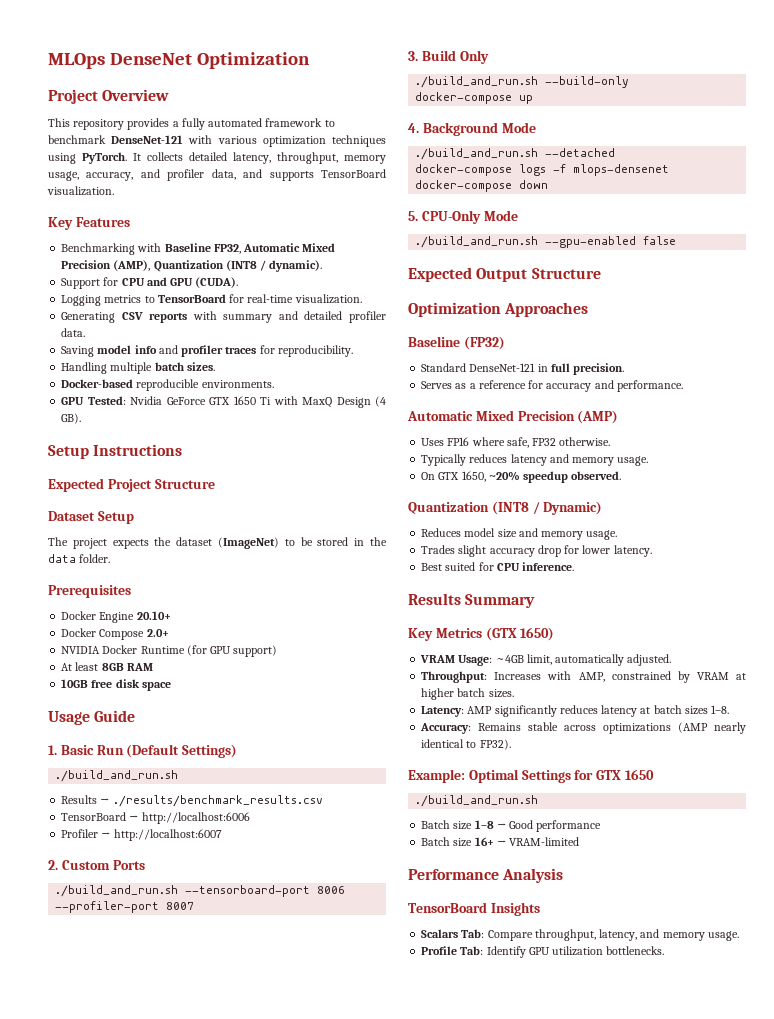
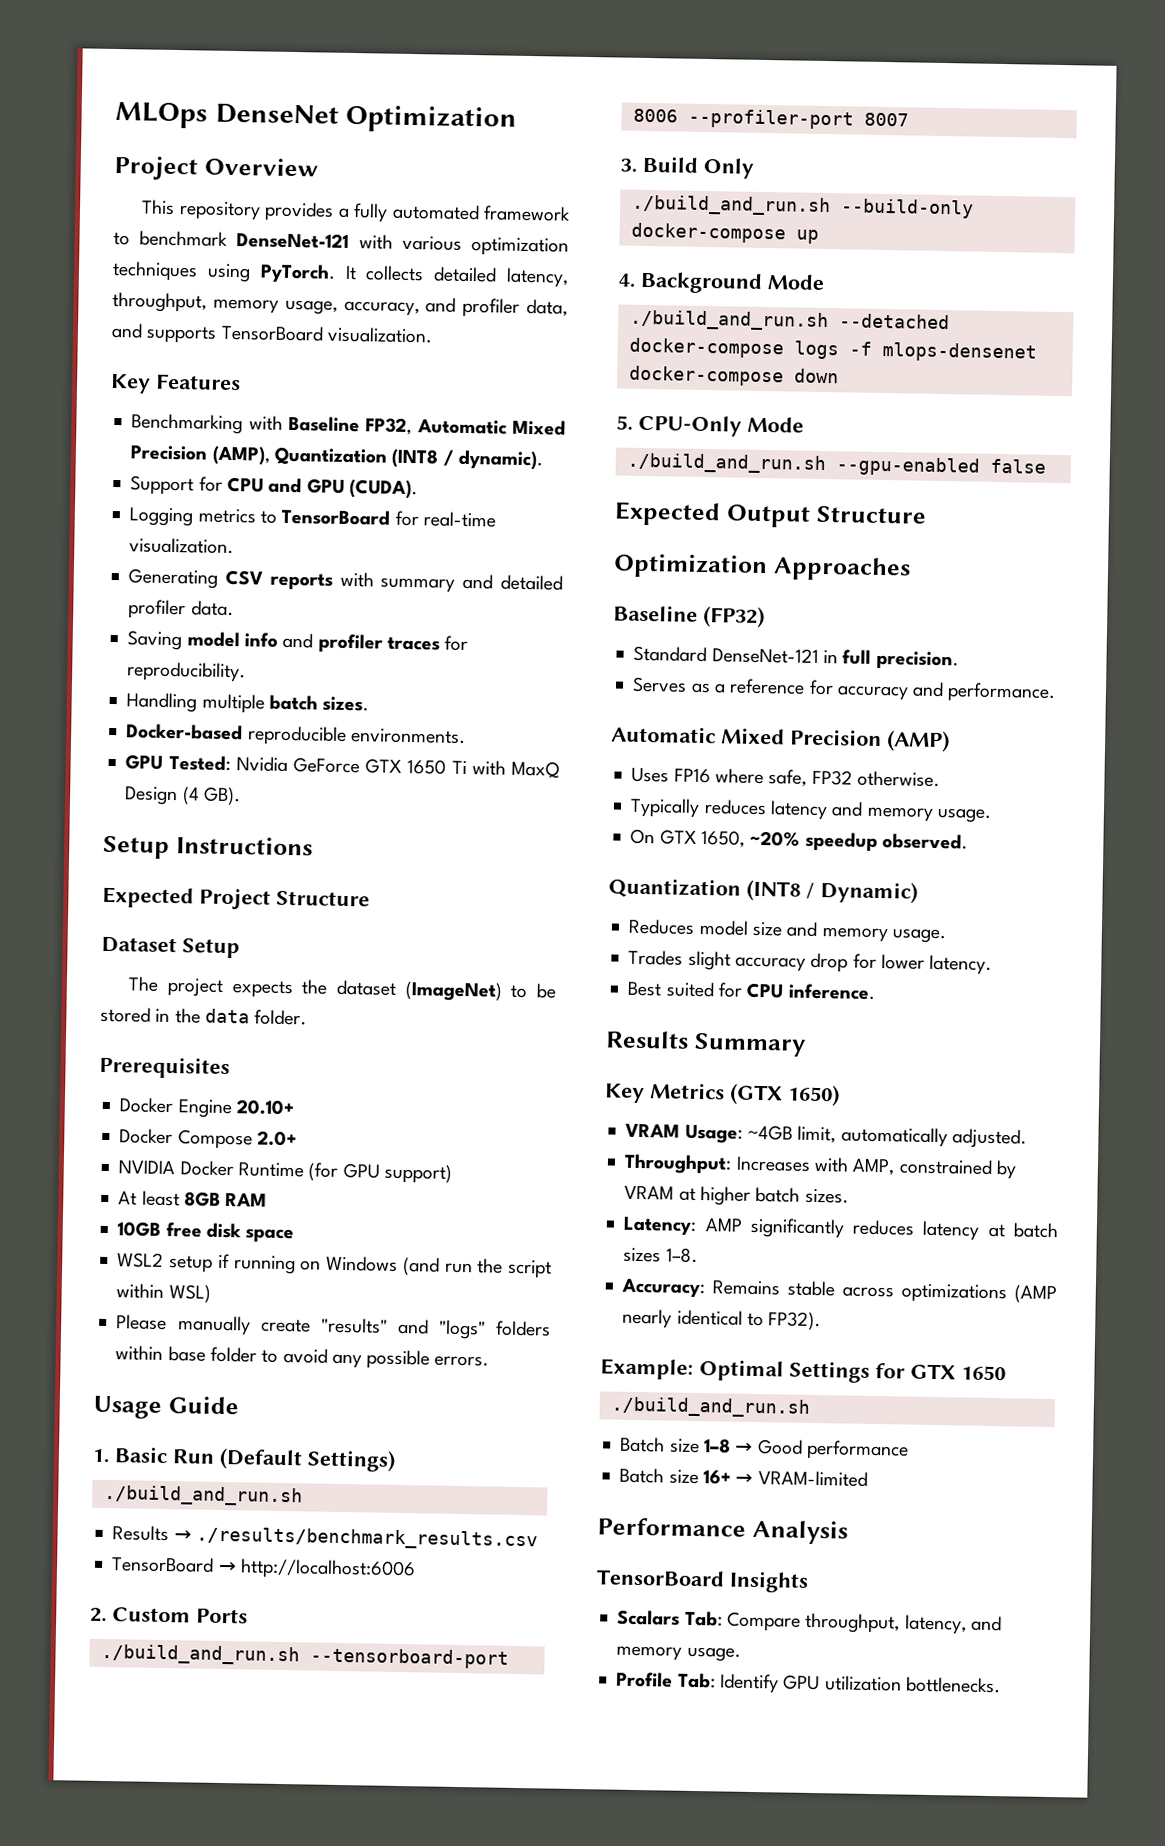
+ WSL2 setup if running on Windows (and run the script within WSL)
+ Please manually create "results" and "logs" folders within base folder to avoid any possible errors.
- Profiler → http://localhost:6007

